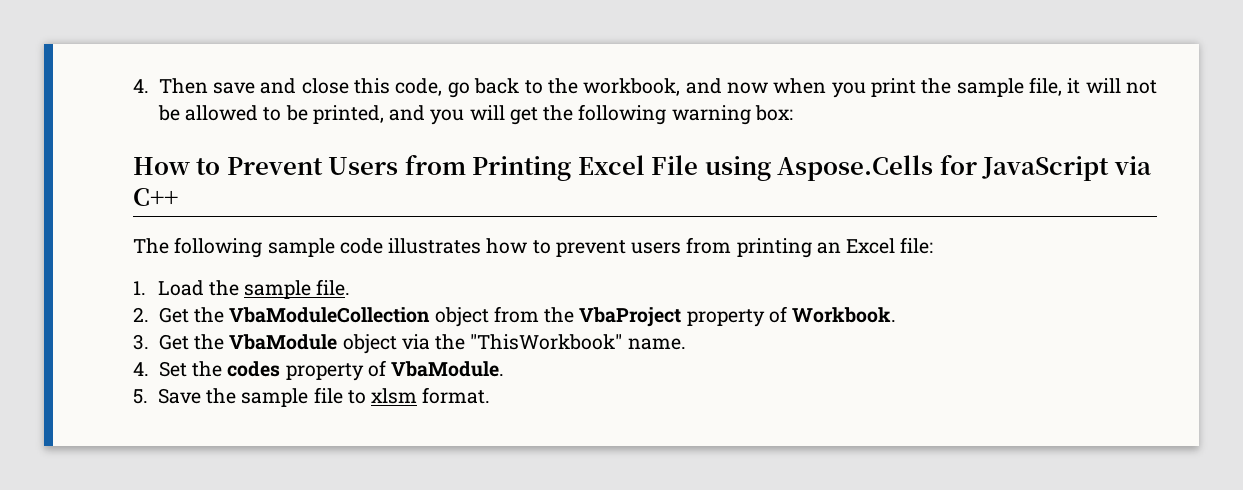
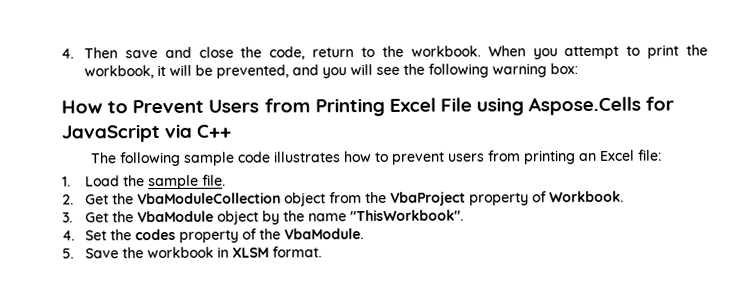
- 4. Then save and close this code, go back to the workbook, and now when you print the sample file, it will not be allowed to be printed, and you will get the following warning box:
+ 4. Then save and close the code, return to the workbook. When you attempt to print the workbook, it will be prevented, and you will see the following warning box:
- 3. Get the VbaModule object via the "ThisWorkbook" name.
+ 3. Get the VbaModule object by the name "ThisWorkbook".
- 4. Set the codes property of VbaModule.
+ 4. Set the codes property of the VbaModule.
- 5. Save the sample file to xlsm format.
+ 5. Save the workbook in XLSM format.

